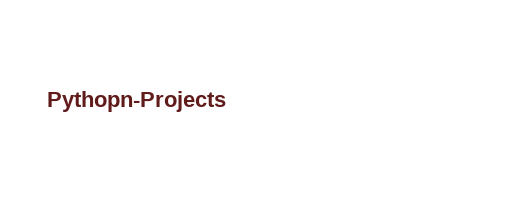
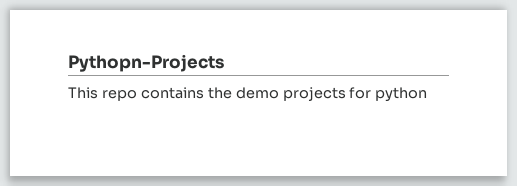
+ This repo contains the demo projects for python

